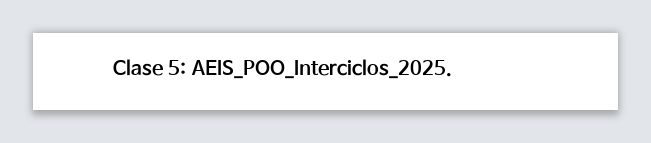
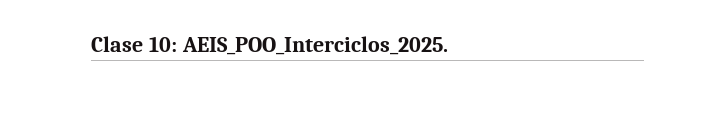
- Clase 5: AEIS_POO_Interciclos_2025.
+ Clase 10: AEIS_POO_Interciclos_2025.

